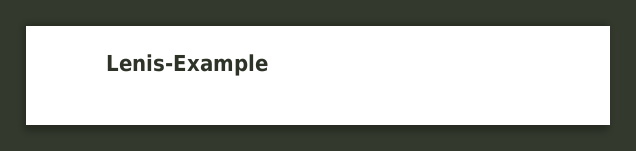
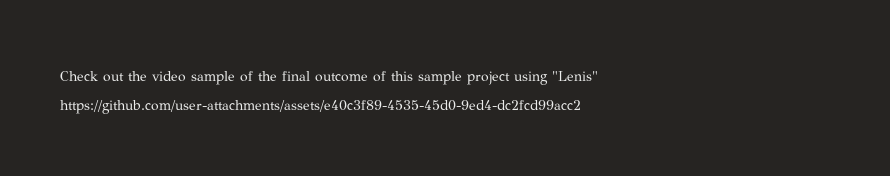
- Lenis-Example
+ Check out the video sample of the final outcome of this sample project using "Lenis"
+ https://github.com/user-attachments/assets/e40c3f89-4535-45d0-9ed4-dc2fcd99acc2

